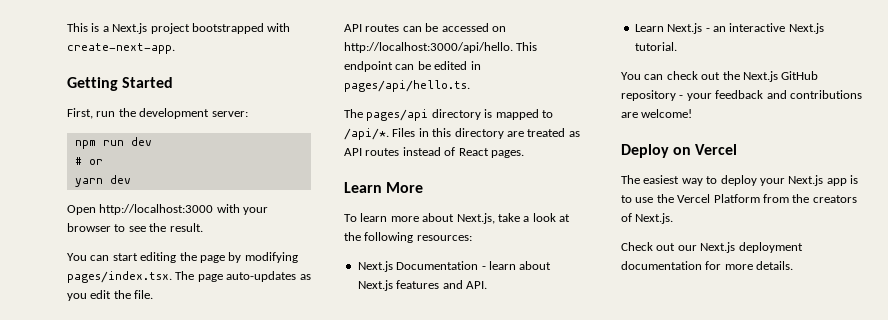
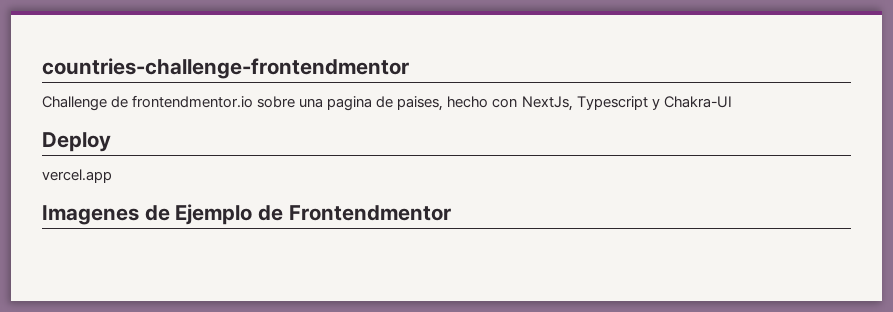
- This is a Next.js project bootstrapped with create-next-app.
- Getting Started
- First, run the development server:
- npm run dev
- # or
- yarn dev
- Open http://localhost:3000 with your browser to see the result.
- You can start editing the page by modifying pages/index.tsx. The page auto-updates as you edit the file.
- API routes can be accessed on http://localhost:3000/api/hello. This endpoint can be edited in pages/api/hello.ts.
- The pages/api directory is mapped to /api/*. Files in this directory are treated as API routes instead of React pages.
- Learn More
- To learn more about Next.js, take a look at the following resources:
- Next.js Documentation - learn about Next.js features and API.
- Learn Next.js - an interactive Next.js tutorial.
- You can check out the Next.js GitHub repository - your feedback and contributions are welcome!
- Deploy on Vercel
- The easiest way to deploy your Next.js app is to use the Vercel Platform from the creators of Next.js.
- Check out our Next.js deployment documentation for more details.
+ countries-challenge-frontendmentor
+ Challenge de frontendmentor.io sobre una pagina de paises, hecho con NextJs, Typescript y Chakra-UI
+ Deploy
+ vercel.app
+ Imagenes de Ejemplo de Frontendmentor

